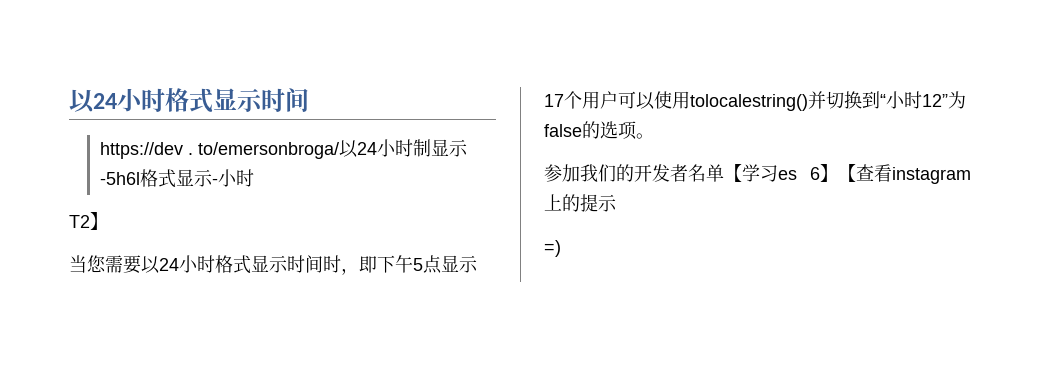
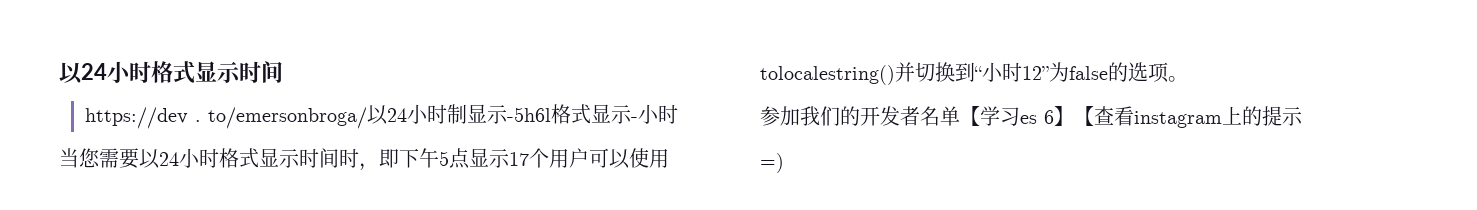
- T2】

